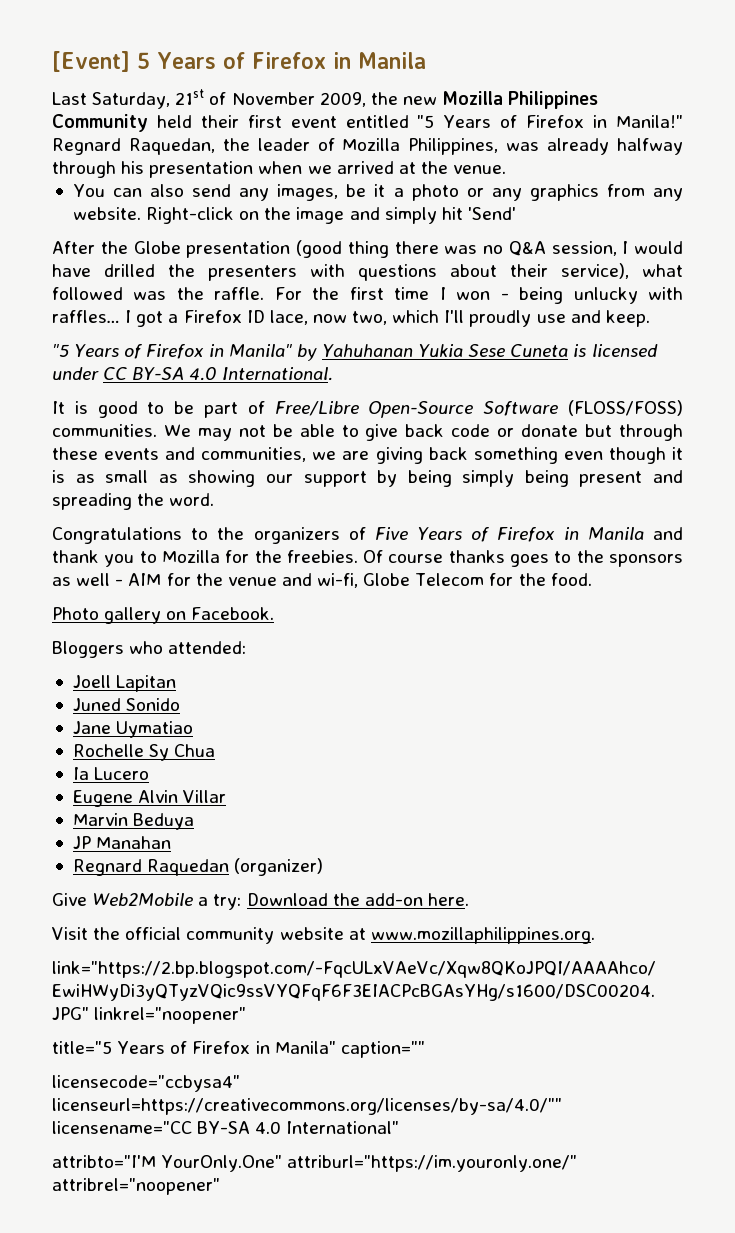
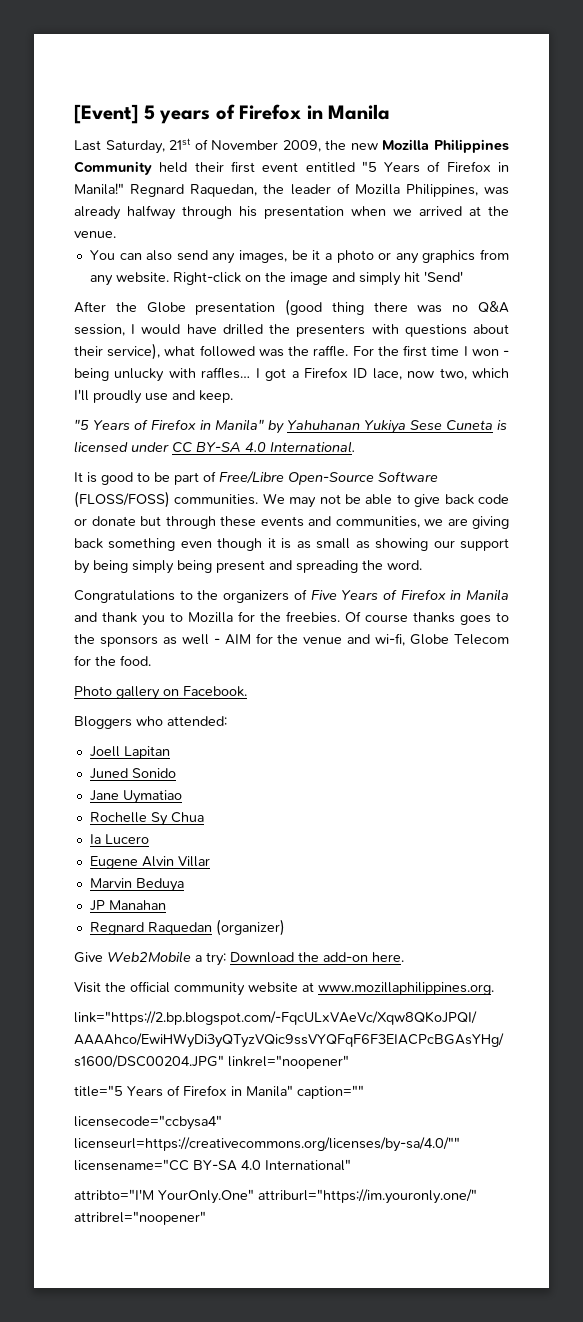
- [Event] 5 Years of Firefox in Manila
+ [Event] 5 years of Firefox in Manila
- "5 Years of Firefox in Manila" by Yahuhanan Yukia Sese Cuneta is licensed under CC BY-SA 4.0 International.
+ "5 Years of Firefox in Manila" by Yahuhanan Yukiya Sese Cuneta is licensed under CC BY-SA 4.0 International.

